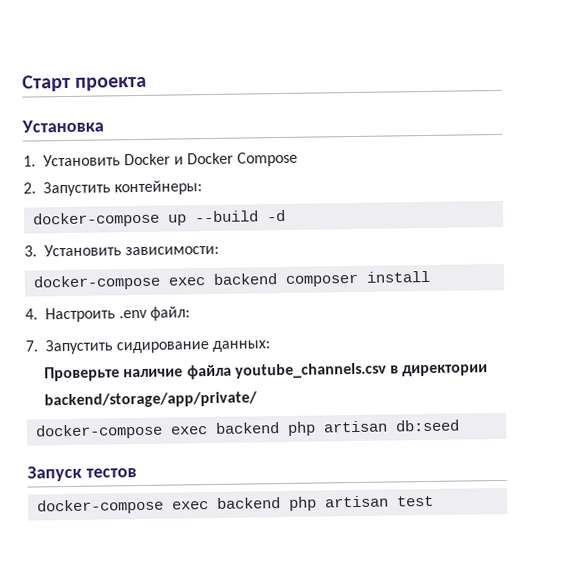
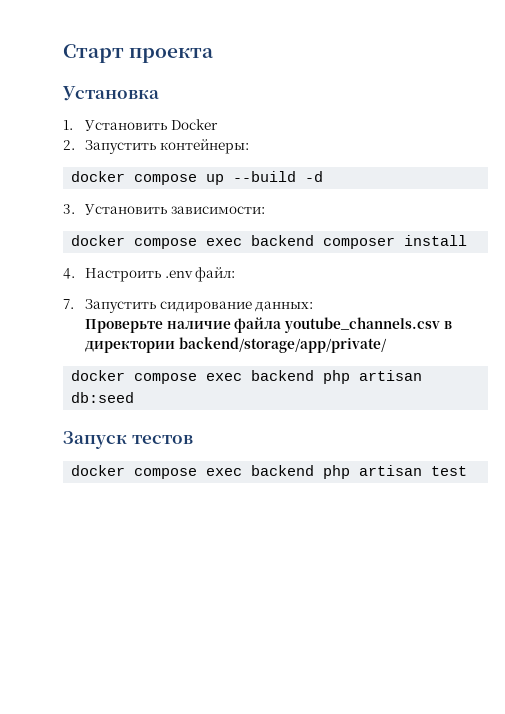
- 1. Установить Docker и Docker Compose
+ 1. Установить Docker
- docker-compose up --build -d
+ docker compose up --build -d
- docker-compose exec backend composer install
+ docker compose exec backend composer install
- docker-compose exec backend php artisan db:seed
+ docker compose exec backend php artisan db:seed
- docker-compose exec backend php artisan test
+ docker compose exec backend php artisan test

